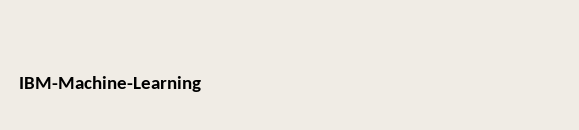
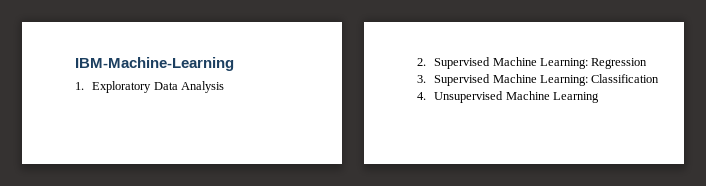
+ 1. Exploratory Data Analysis
+ 2. Supervised Machine Learning: Regression
+ 3. Supervised Machine Learning: Classification
+ 4. Unsupervised Machine Learning

